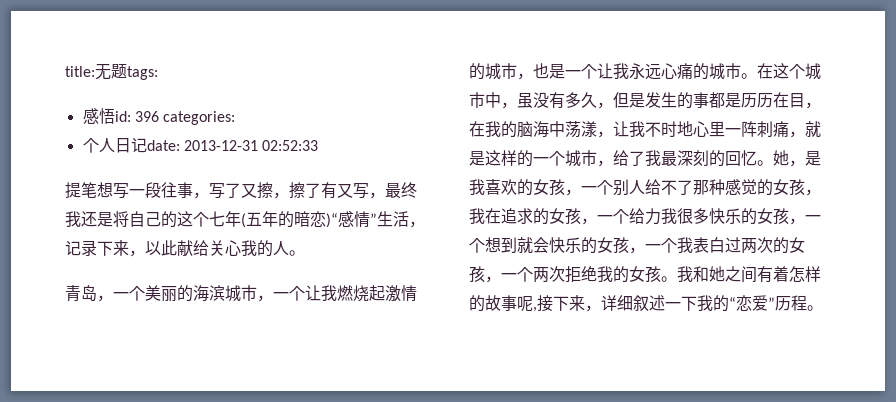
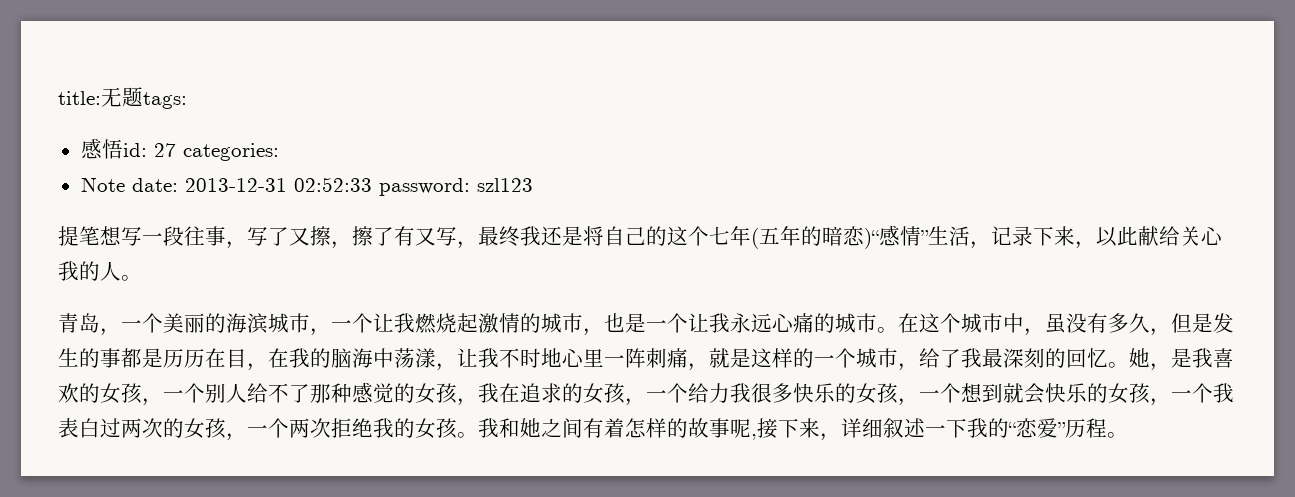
- 感悟id: 396 categories:
+ 感悟id: 27 categories:
- 个人日记date: 2013-12-31 02:52:33
+ Note date: 2013-12-31 02:52:33 password: szl123

